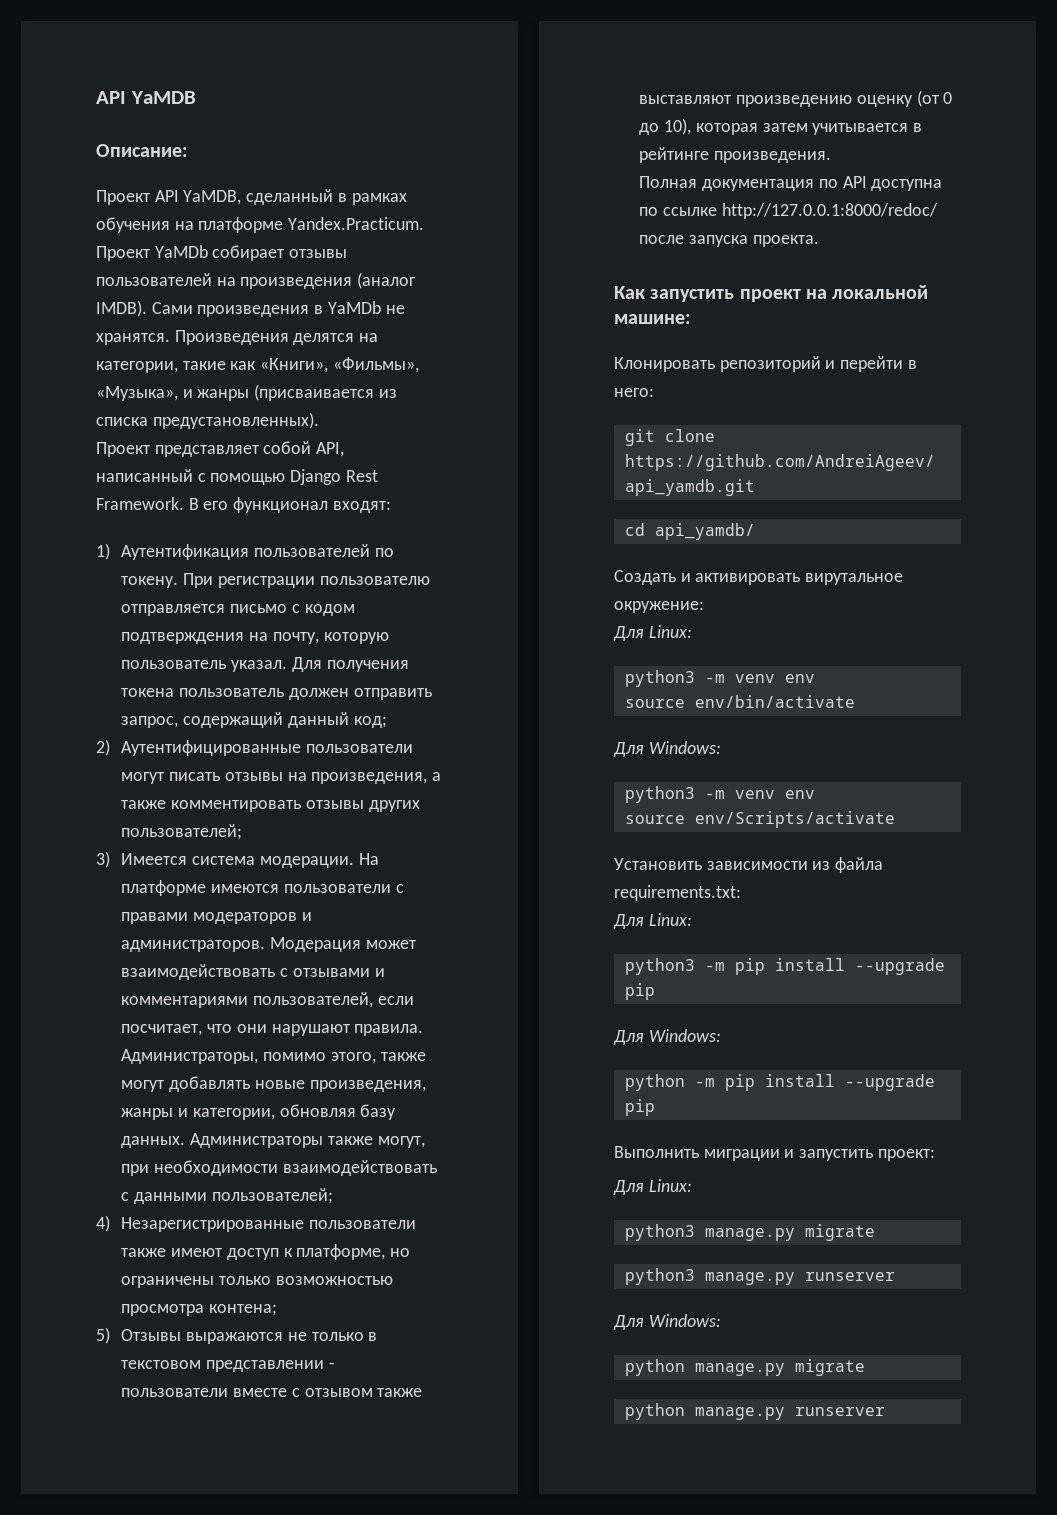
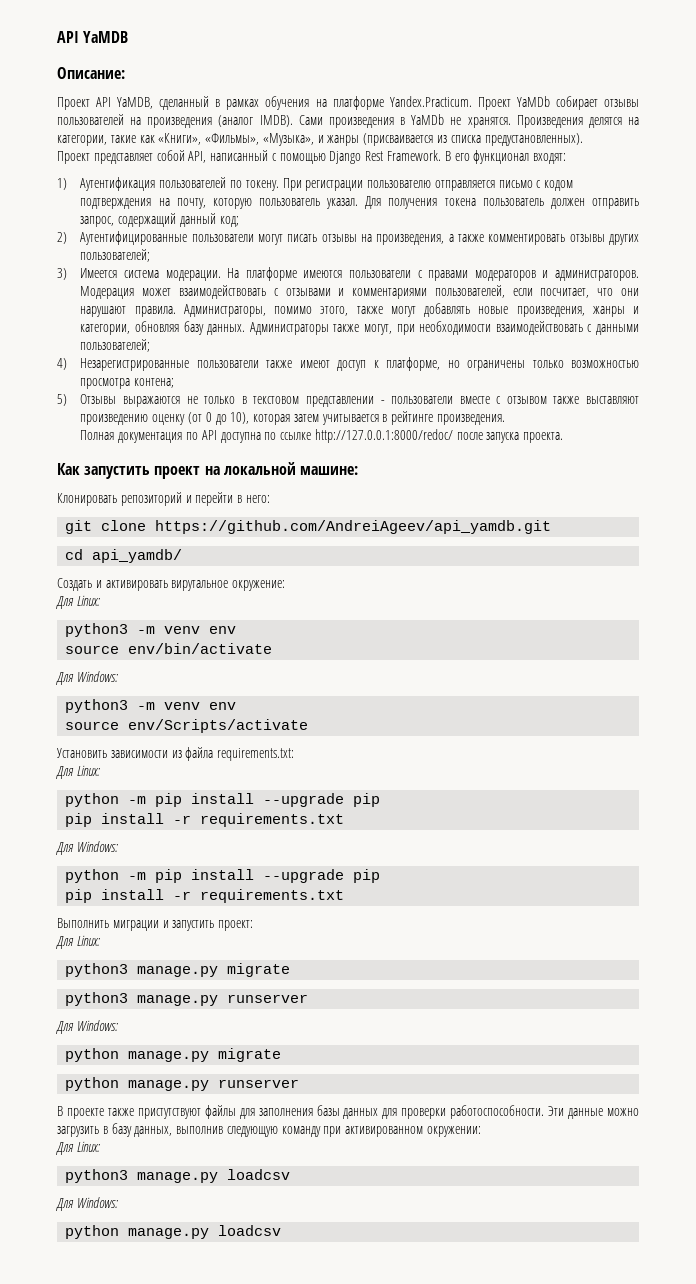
  Установить зависимости из файла requirements.txt:
  Для Linux:
- python3 -m pip install --upgrade pip
+ python -m pip install --upgrade pip
+ pip install -r requirements.txt
  Для Windows:
  python -m pip install --upgrade pip
+ pip install -r requirements.txt
+ В проекте также пристутствуют файлы для заполнения базы данных для проверки работоспособности. Эти данные можно загрузить в базу данных, выполнив следующую команду при активированном окружении:
+ Для Linux:
+ python3 manage.py loadcsv
+ Для Windows:
+ python manage.py loadcsv

